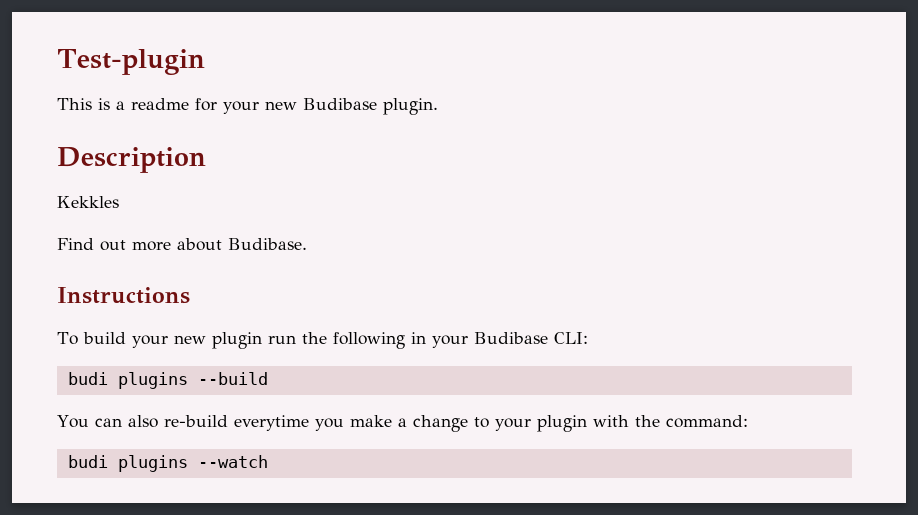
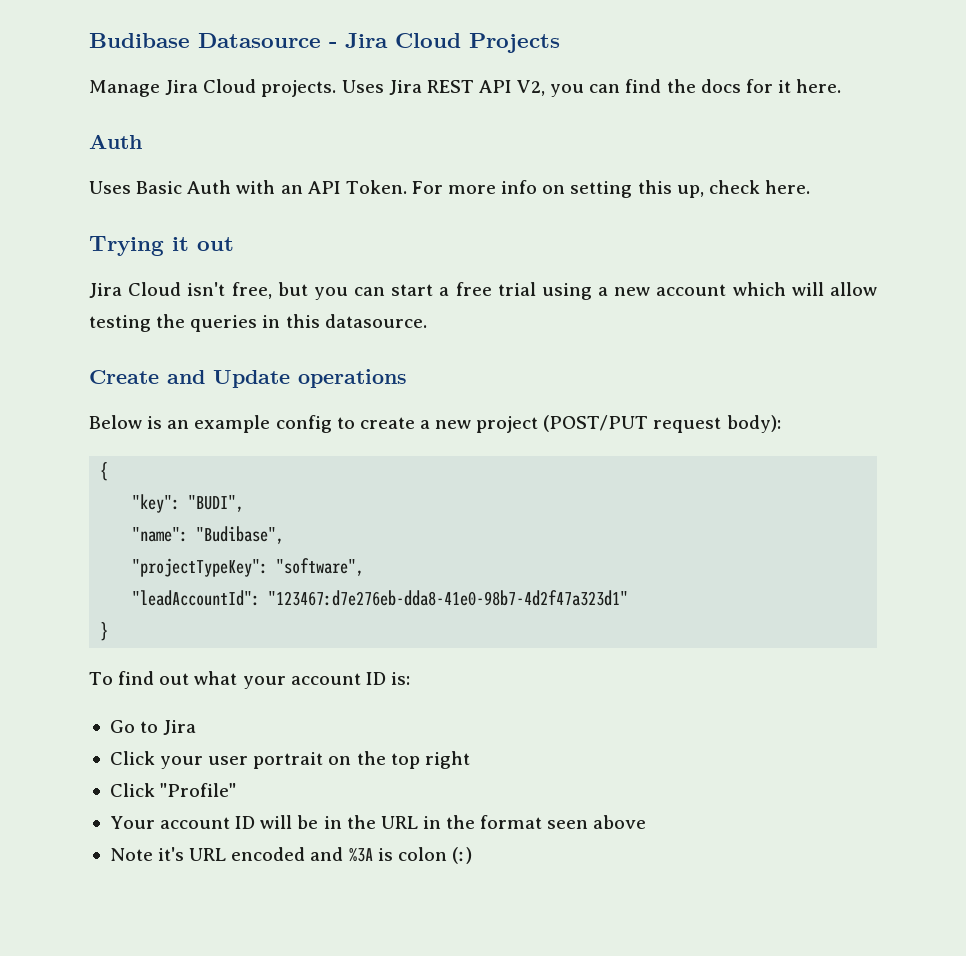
- Test-plugin
- This is a readme for your new Budibase plugin.
- Description
- Kekkles
- Find out more about Budibase.
- Instructions
- To build your new plugin run the following in your Budibase CLI:
- budi plugins --build
- You can also re-build everytime you make a change to your plugin with the command:
- budi plugins --watch
+ Budibase Datasource - Jira Cloud Projects
+ Manage Jira Cloud projects. Uses Jira REST API V2, you can find the docs for it here.
+ Auth
+ Uses Basic Auth with an API Token. For more info on setting this up, check here.
+ Trying it out
+ Jira Cloud isn't free, but you can start a free trial using a new account which will allow testing the queries in this datasource.
+ Create and Update operations
+ Below is an example config to create a new project (POST/PUT request body):
+ {
+ "key": "BUDI",
+ "name": "Budibase",
+ "projectTypeKey": "software",
+ "leadAccountId": "123467:d7e276eb-dda8-41e0-98b7-4d2f47a323d1"
+ }
+ To find out what your account ID is:
+ Go to Jira
+ Click your user portrait on the top right
+ Click "Profile"
+ Your account ID will be in the URL in the format seen above
+ Note it's URL encoded and %3A is colon (:)

